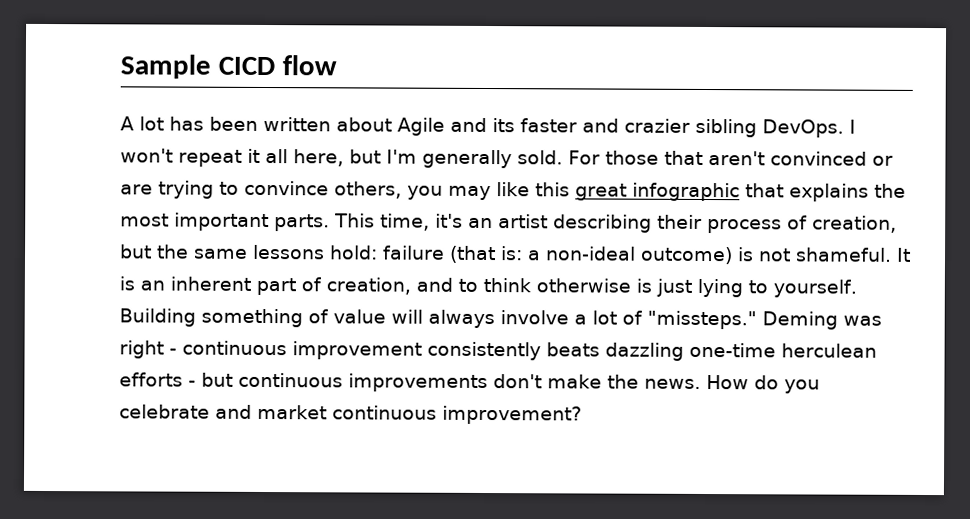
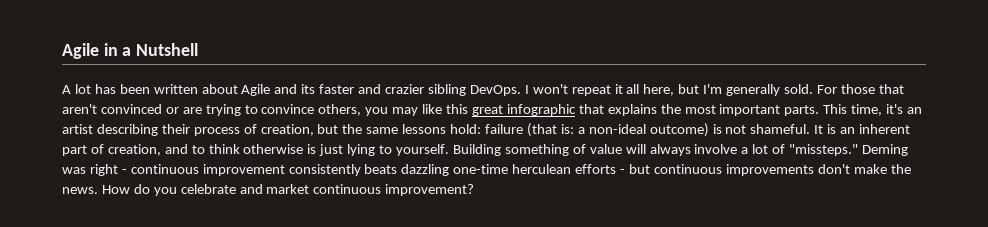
- Sample CICD flow
+ Agile in a Nutshell

